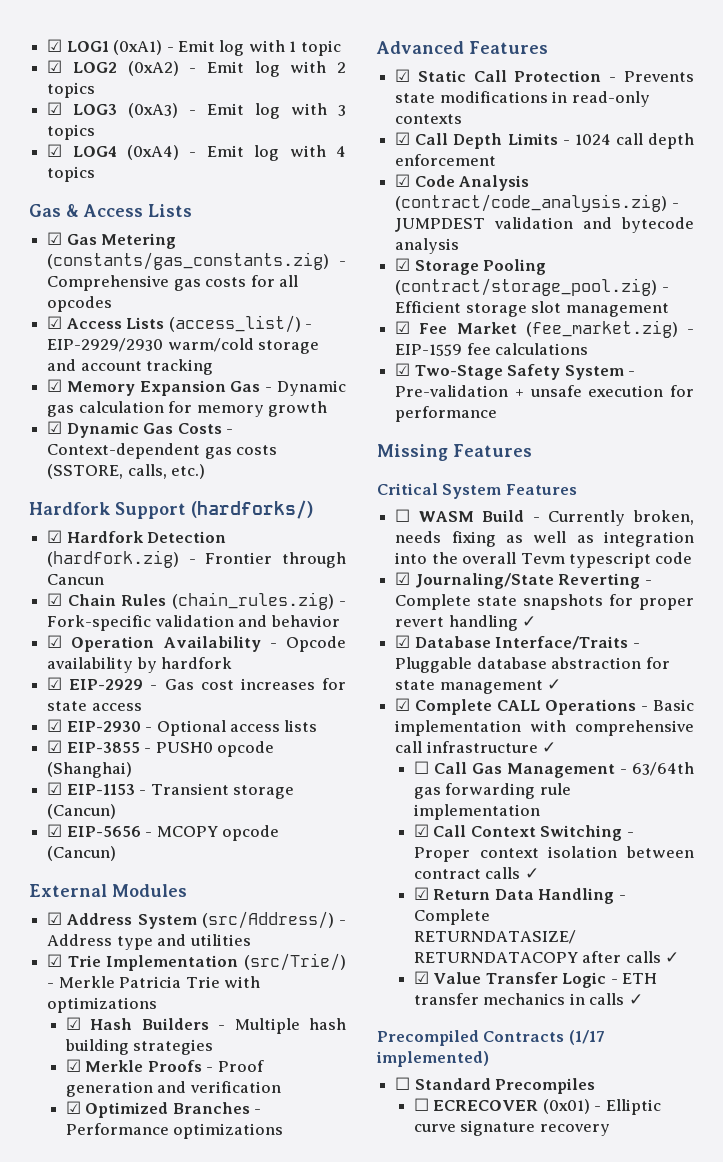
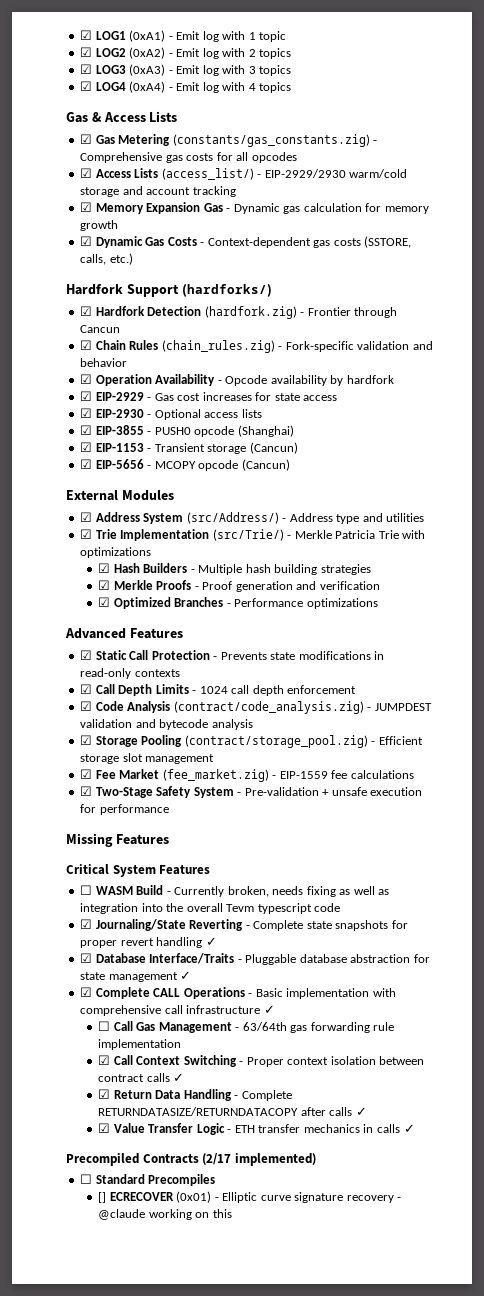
- Precompiled Contracts (1/17 implemented)
+ Precompiled Contracts (2/17 implemented)
- ☐ ECRECOVER (0x01) - Elliptic curve signature recovery
+ [] ECRECOVER (0x01) - Elliptic curve signature recovery - @claude working on this

